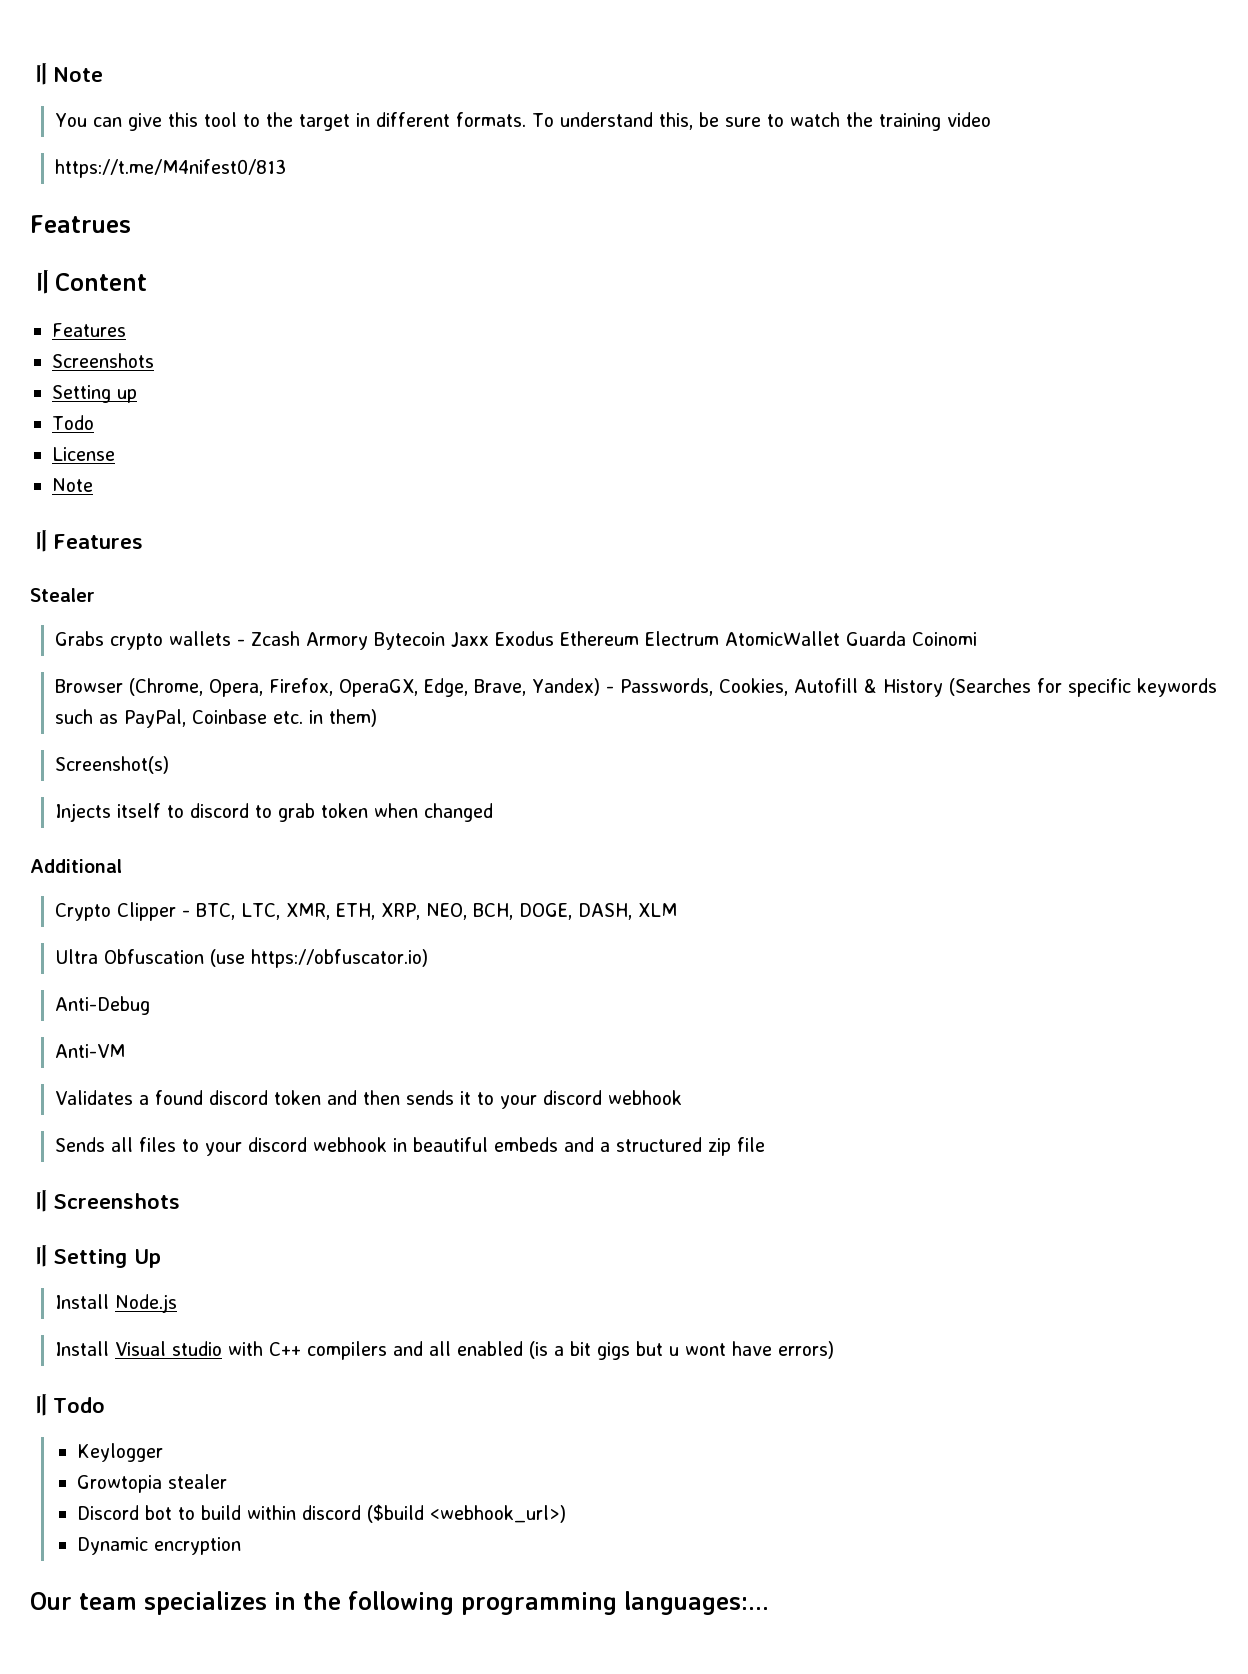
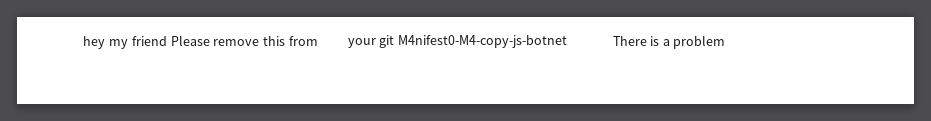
- 〢Note
- You can give this tool to the target in different formats. To understand this, be sure to watch the training video
- https://t.me/M4nifest0/813
- Featrues
- 〢Content
- Features
- Screenshots
- Setting up
- Todo
- License
- Note
- 〢Features
- Stealer
- Grabs crypto wallets - Zcash Armory Bytecoin Jaxx Exodus Ethereum Electrum AtomicWallet Guarda Coinomi
- Browser (Chrome, Opera, Firefox, OperaGX, Edge, Brave, Yandex) - Passwords, Cookies, Autofill & History (Searches for specific keywords such as PayPal, Coinbase etc. in them)
- Screenshot(s)
- Injects itself to discord to grab token when changed
- Additional
- Crypto Clipper - BTC, LTC, XMR, ETH, XRP, NEO, BCH, DOGE, DASH, XLM
- Ultra Obfuscation (use https://obfuscator.io)
- Anti-Debug
- Anti-VM
- Validates a found discord token and then sends it to your discord webhook
- Sends all files to your discord webhook in beautiful embeds and a structured zip file
- 〢Screenshots
- 〢Setting Up
- Install Node.js
- Install Visual studio with C++ compilers and all enabled (is a bit gigs but u wont have errors)
- 〢Todo
- Keylogger
- Growtopia stealer
- Discord bot to build within discord ($build <webhook_url>)
- Dynamic encryption
- Our team specializes in the following programming languages:...
+ hey my friend Please remove this from your git M4nifest0-M4-copy-js-botnet There is a problem

